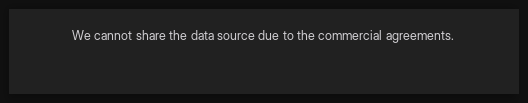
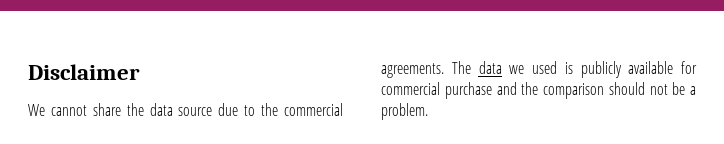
+ Disclaimer
+ The data we used is publicly available for commercial purchase and the comparison should not be a problem.

